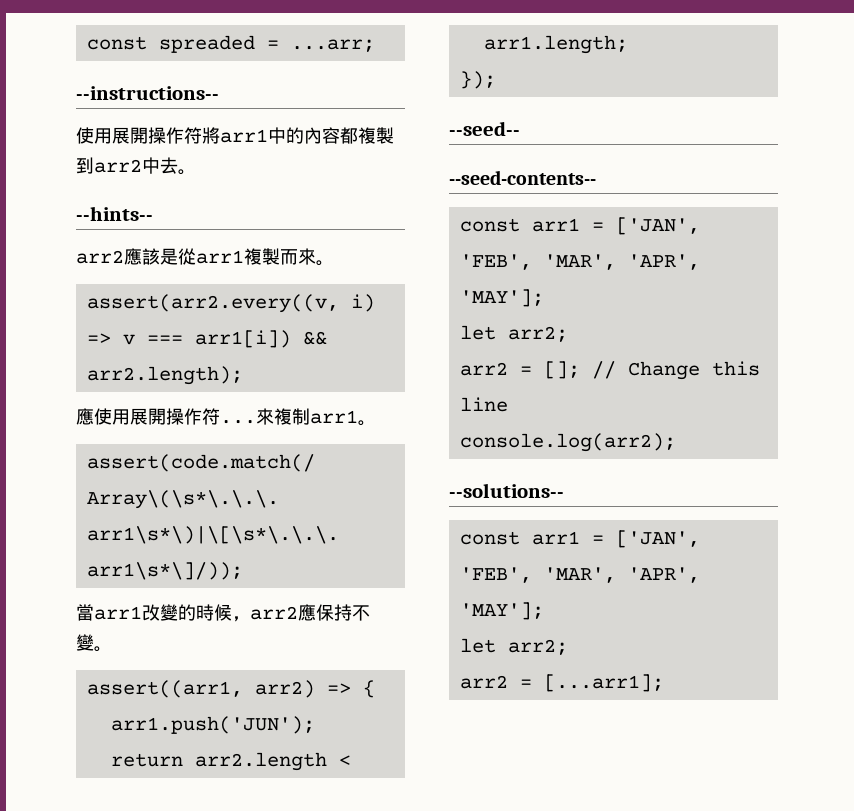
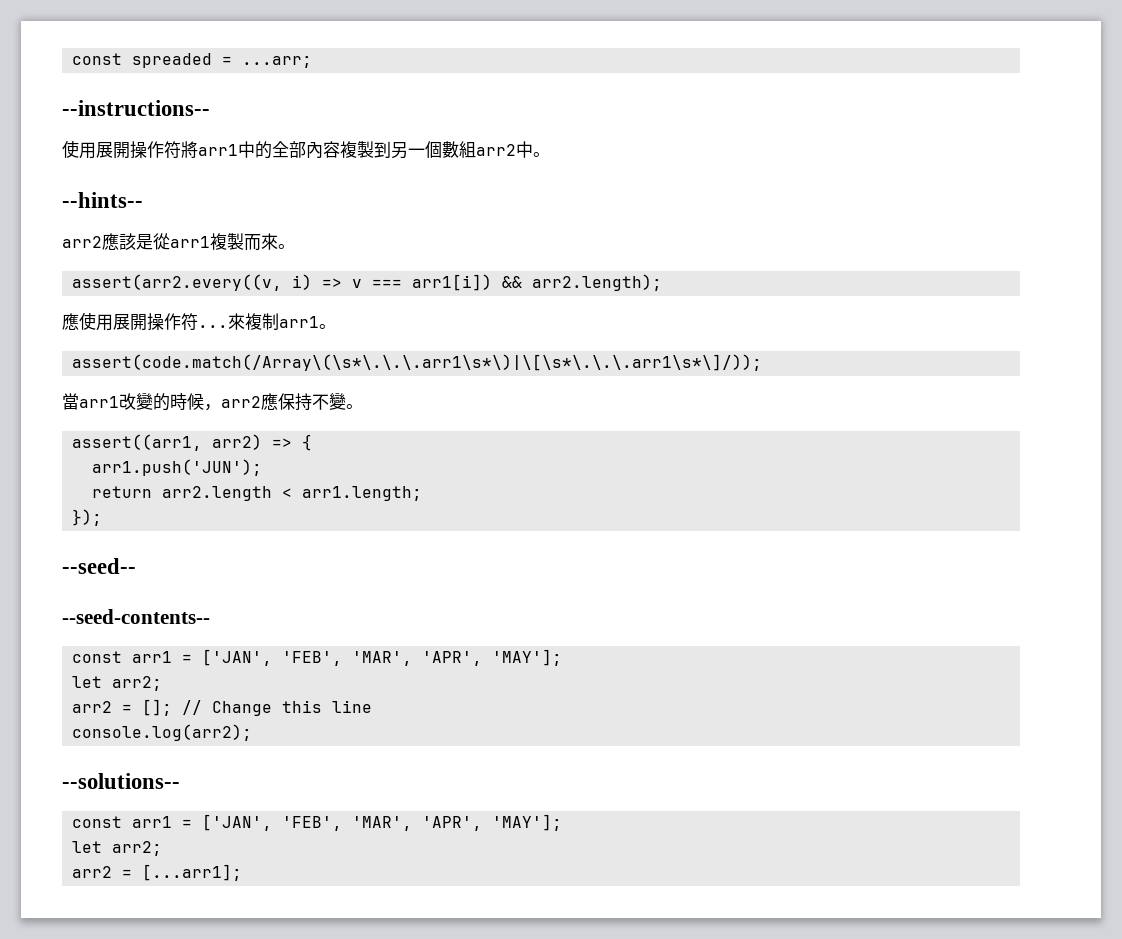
- 使用展開操作符將arr1中的內容都複製到arr2中去。
+ 使用展開操作符將arr1中的全部內容複製到另一個數組arr2中。

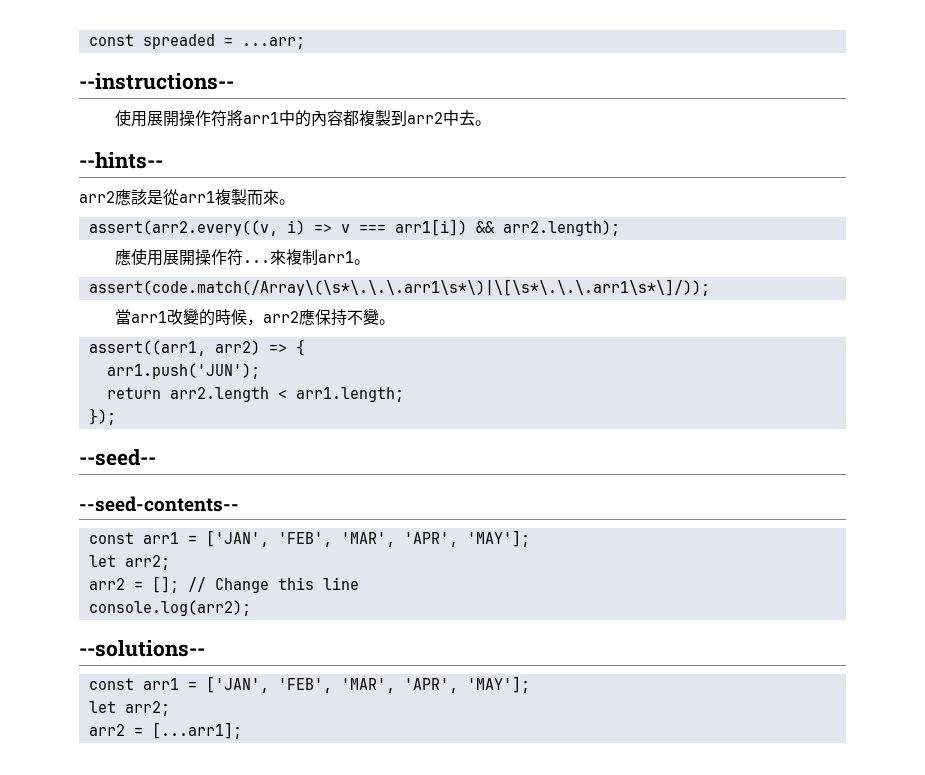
- 使用展開操作符將arr1中的全部內容複製到另一個數組arr2中。
+ 使用展開操作符將arr1中的內容都複製到arr2中去。

